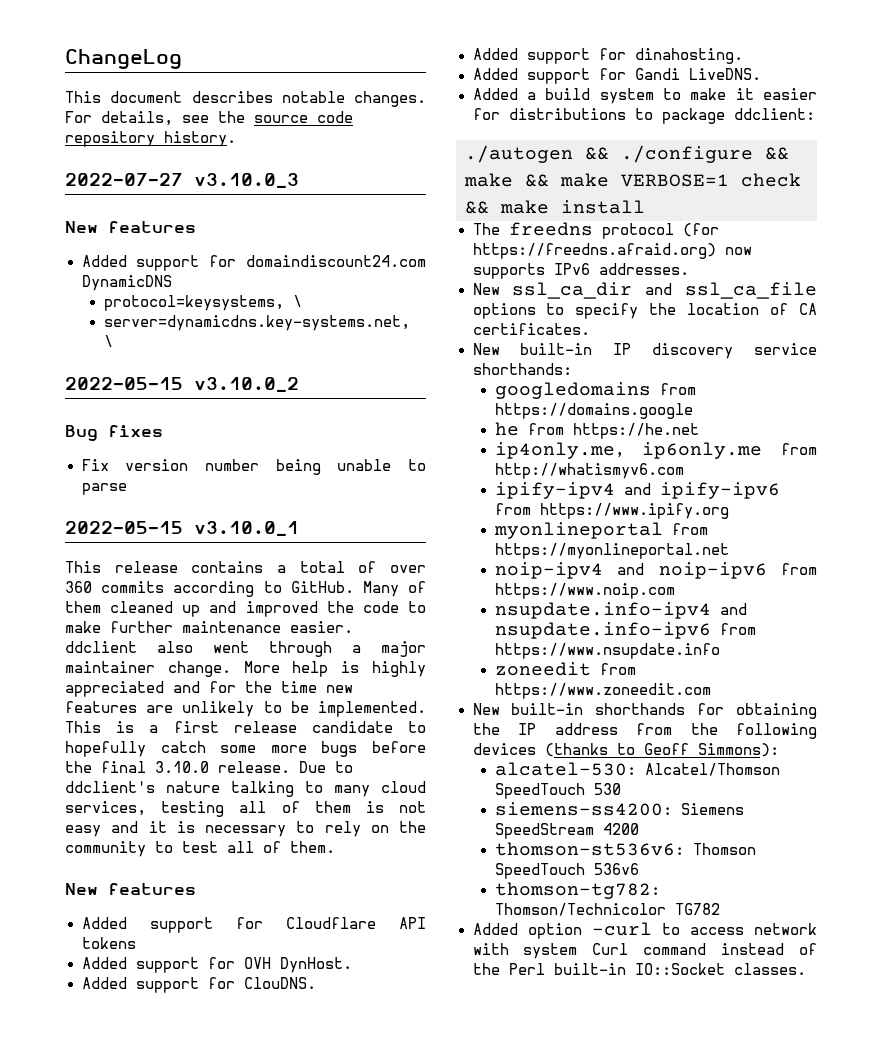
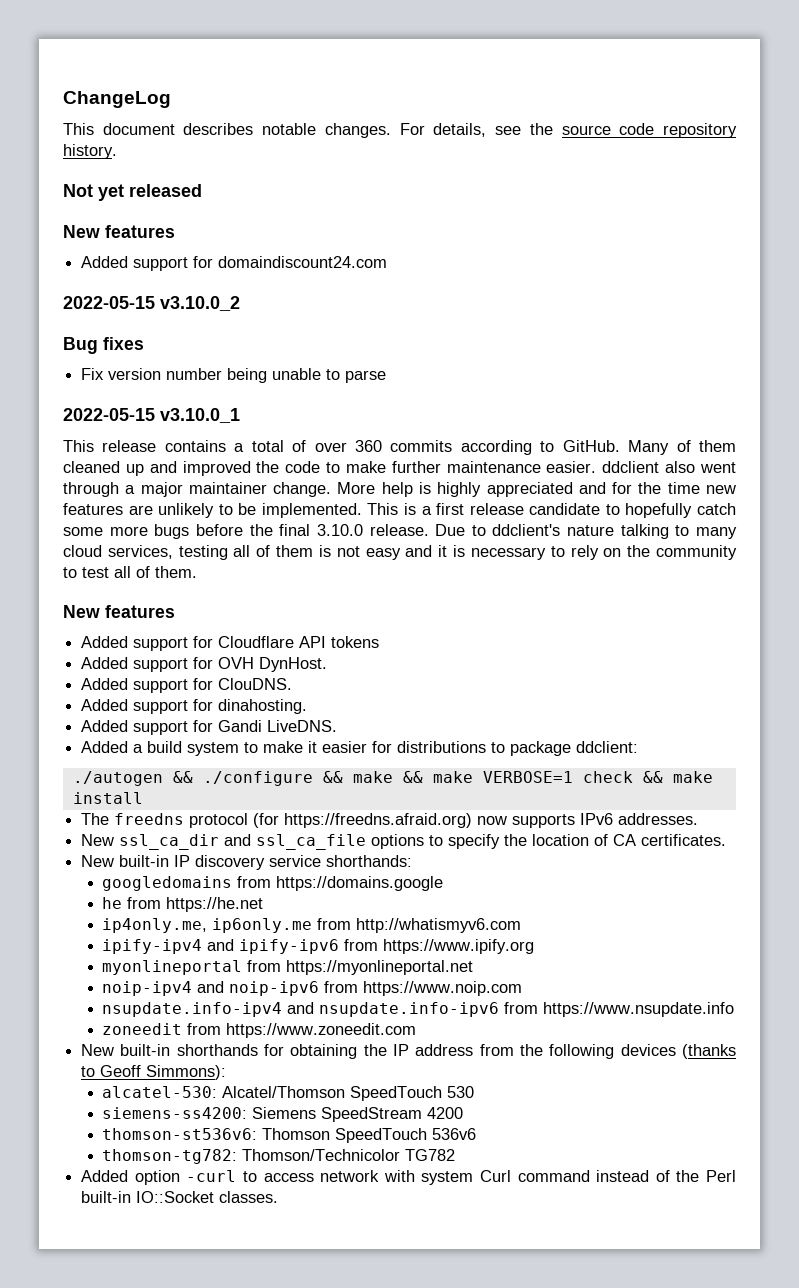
- 2022-07-27 v3.10.0_3
+ Not yet released
- Added support for domaindiscount24.com DynamicDNS
- protocol=keysystems, \
- server=dynamicdns.key-systems.net, \
+ Added support for domaindiscount24.com

